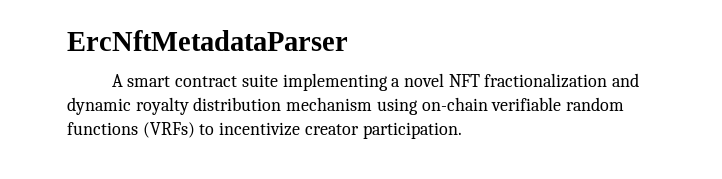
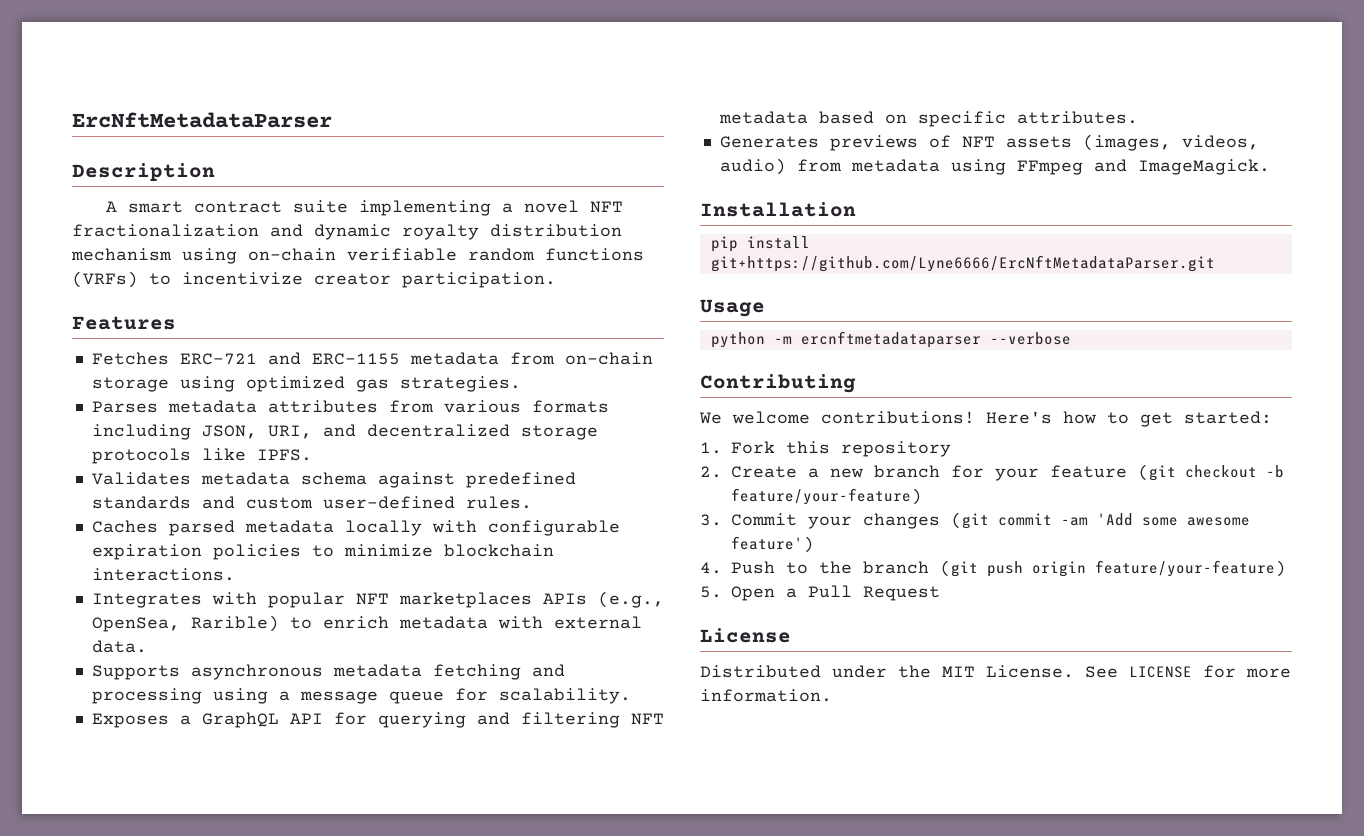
+ Description
+ Features
+ Fetches ERC-721 and ERC-1155 metadata from on-chain storage using optimized gas strategies.
+ Parses metadata attributes from various formats including JSON, URI, and decentralized storage protocols like IPFS.
+ Validates metadata schema against predefined standards and custom user-defined rules.
+ Caches parsed metadata locally with configurable expiration policies to minimize blockchain interactions.
+ Integrates with popular NFT marketplaces APIs (e.g., OpenSea, Rarible) to enrich metadata with external data.
+ Supports asynchronous metadata fetching and processing using a message queue for scalability.
+ Exposes a GraphQL API for querying and filtering NFT metadata based on specific attributes.
+ Generates previews of NFT assets (images, videos, audio) from metadata using FFmpeg and ImageMagick.
+ Installation
+ pip install git+https://github.com/Lyne6666/ErcNftMetadataParser.git
+ Usage
+ python -m ercnftmetadataparser --verbose
+ Contributing
+ We welcome contributions! Here's how to get started:
+ 1. Fork this repository
+ 2. Create a new branch for your feature (git checkout -b feature/your-feature)
+ 3. Commit your changes (git commit -am 'Add some awesome feature')
+ 4. Push to the branch (git push origin feature/your-feature)
+ 5. Open a Pull Request
+ License
+ Distributed under the MIT License. See LICENSE for more information.

